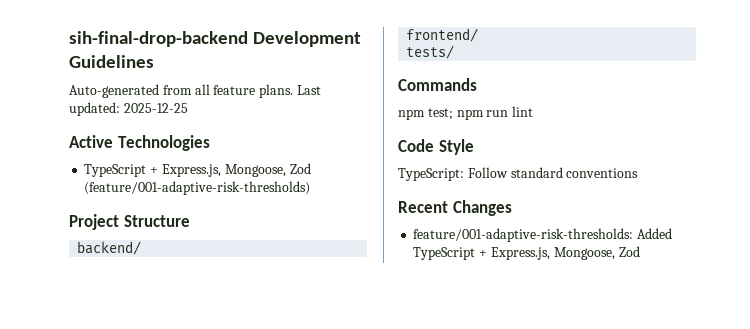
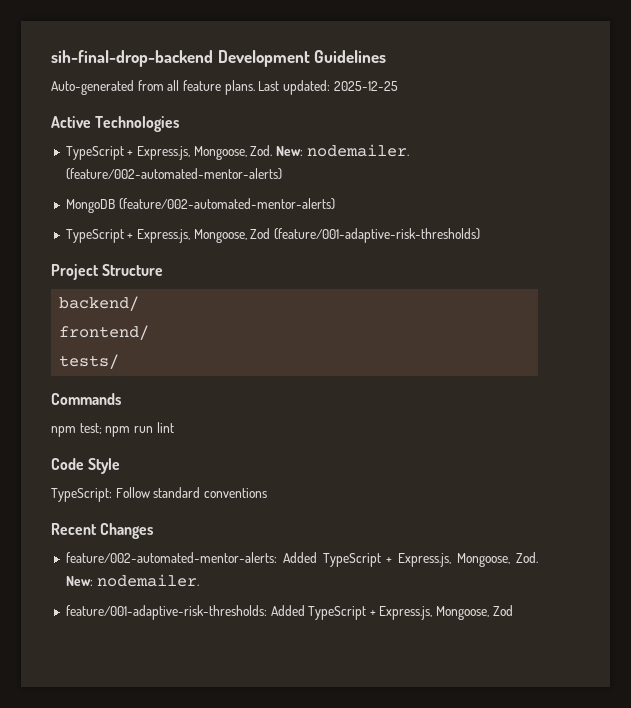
+ TypeScript + Express.js, Mongoose, Zod. New: nodemailer. (feature/002-automated-mentor-alerts)
+ MongoDB (feature/002-automated-mentor-alerts)
+ feature/002-automated-mentor-alerts: Added TypeScript + Express.js, Mongoose, Zod. New: nodemailer.

